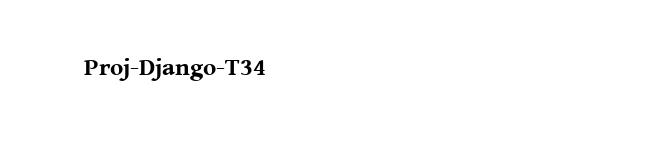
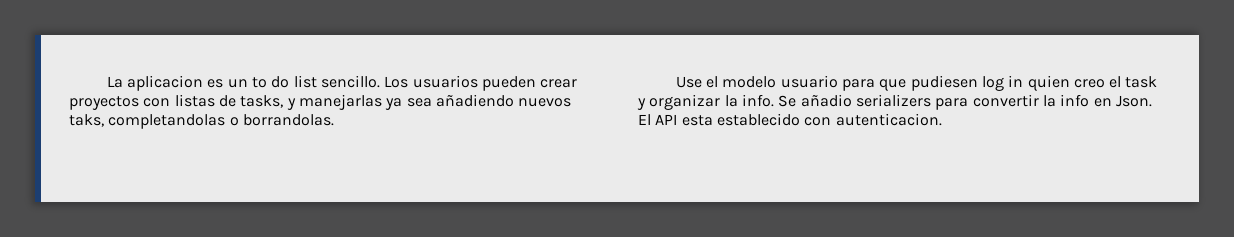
- Proj-Django-T34
+ La aplicacion es un to do list sencillo. Los usuarios pueden crear proyectos con listas de tasks, y manejarlas ya sea añadiendo nuevos taks, completandolas o borrandolas.
+ Use el modelo usuario para que pudiesen log in quien creo el task y organizar la info. Se añadio serializers para convertir la info en Json. El API esta establecido con autenticacion.

